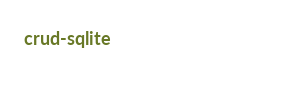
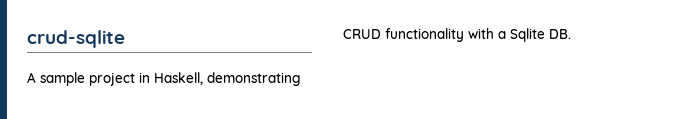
+ A sample project in Haskell, demonstrating CRUD functionality with a Sqlite DB.

